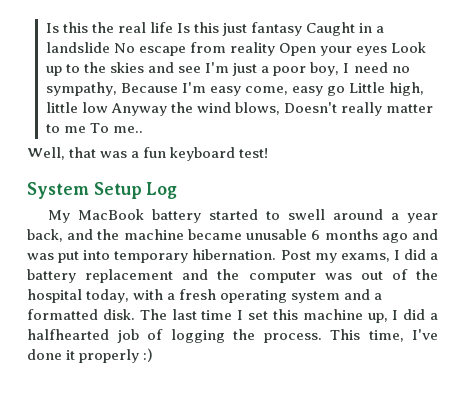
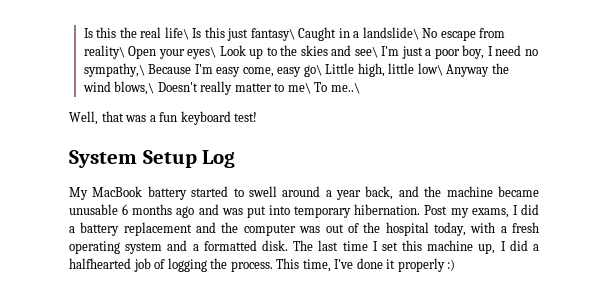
- Is this the real life Is this just fantasy Caught in a landslide No escape from reality Open your eyes Look up to the skies and see I'm just a poor boy, I need no sympathy, Because I'm easy come, easy go Little high, little low Anyway the wind blows, Doesn't really matter to me To me..
+ Is this the real life\ Is this just fantasy\ Caught in a landslide\ No escape from reality\ Open your eyes\ Look up to the skies and see\ I'm just a poor boy, I need no sympathy,\ Because I'm easy come, easy go\ Little high, little low\ Anyway the wind blows,\ Doesn't really matter to me\ To me..\

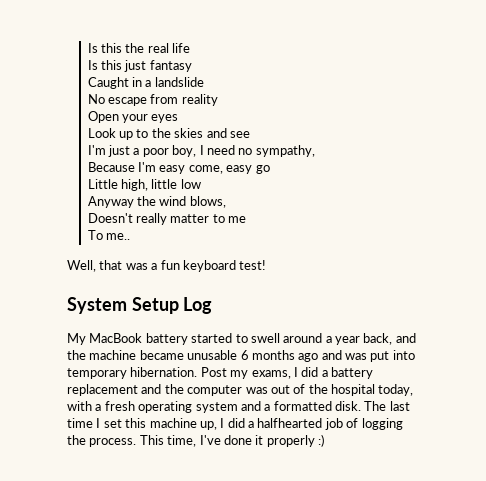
- Is this the real life\ Is this just fantasy\ Caught in a landslide\ No escape from reality\ Open your eyes\ Look up to the skies and see\ I'm just a poor boy, I need no sympathy,\ Because I'm easy come, easy go\ Little high, little low\ Anyway the wind blows,\ Doesn't really matter to me\ To me..\
+ Is this the real life
+ Is this just fantasy
+ Caught in a landslide
+ No escape from reality
+ Open your eyes
+ Look up to the skies and see
+ I'm just a poor boy, I need no sympathy,
+ Because I'm easy come, easy go
+ Little high, little low
+ Anyway the wind blows,
+ Doesn't really matter to me
+ To me..

